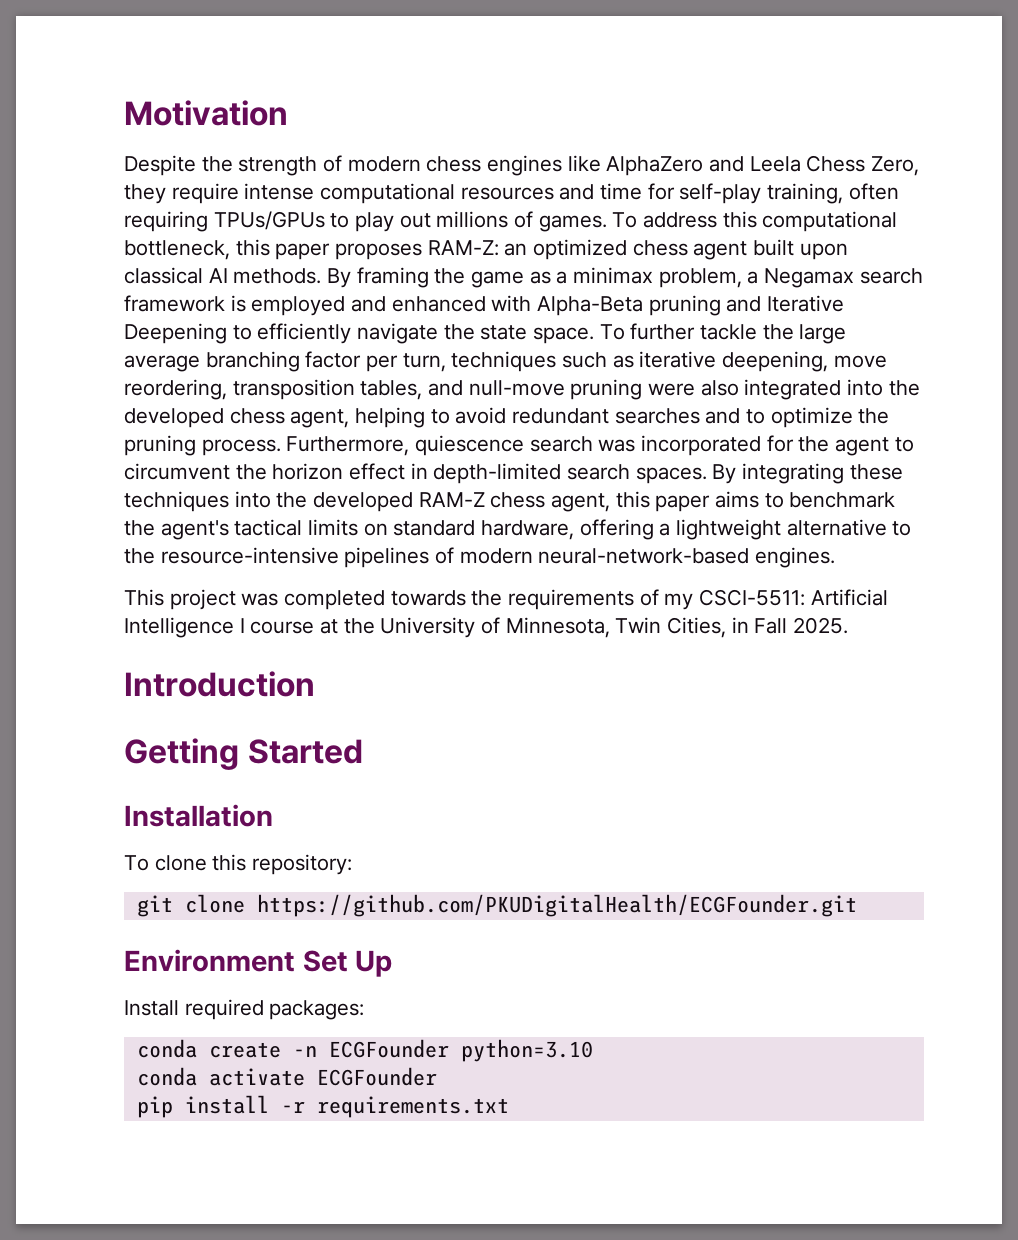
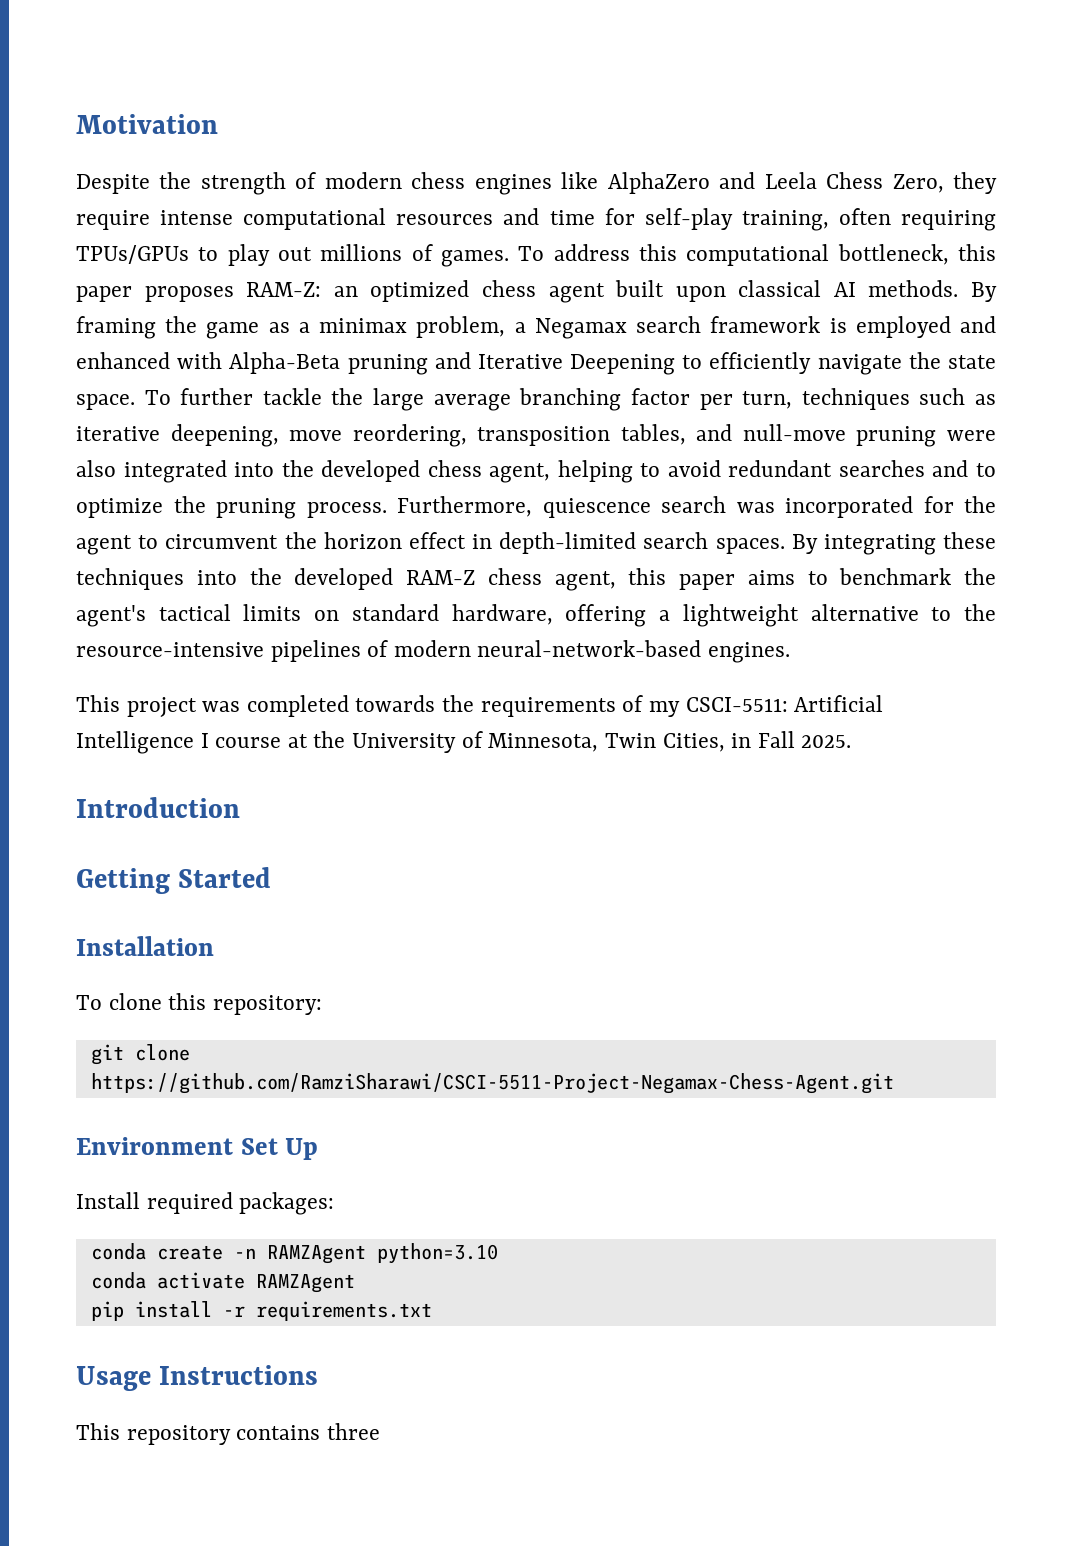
- git clone https://github.com/PKUDigitalHealth/ECGFounder.git
+ git clone https://github.com/RamziSharawi/CSCI-5511-Project-Negamax-Chess-Agent.git
- conda create -n ECGFounder python=3.10
+ conda create -n RAMZAgent python=3.10
- conda activate ECGFounder
+ conda activate RAMZAgent
+ Usage Instructions
+ This repository contains three

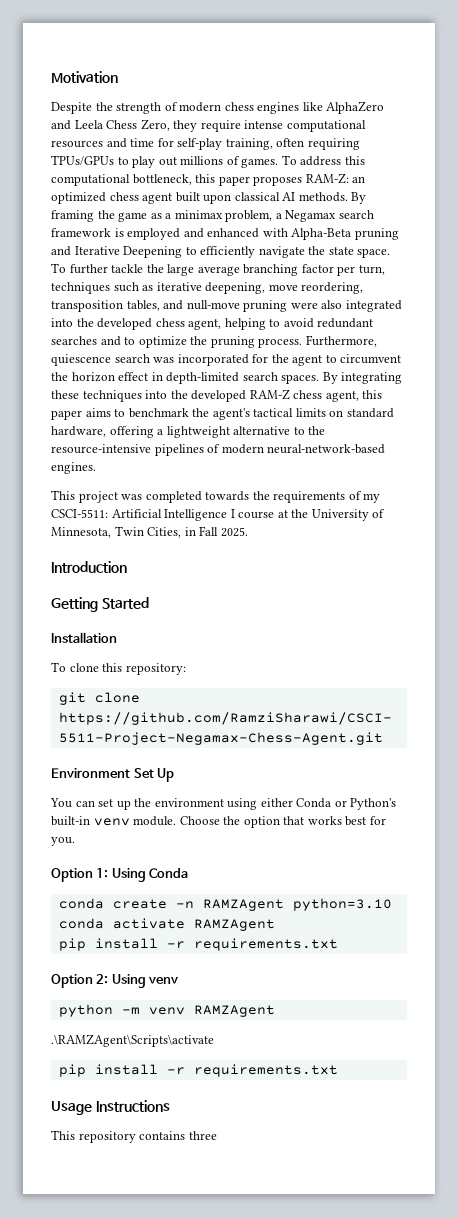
- Install required packages:
+ You can set up the environment using either Conda or Python's built-in venv module. Choose the option that works best for you.
+ Option 1: Using Conda
+ Option 2: Using venv
+ python -m venv RAMZAgent
+ .\RAMZAgent\Scripts\activate
+ pip install -r requirements.txt

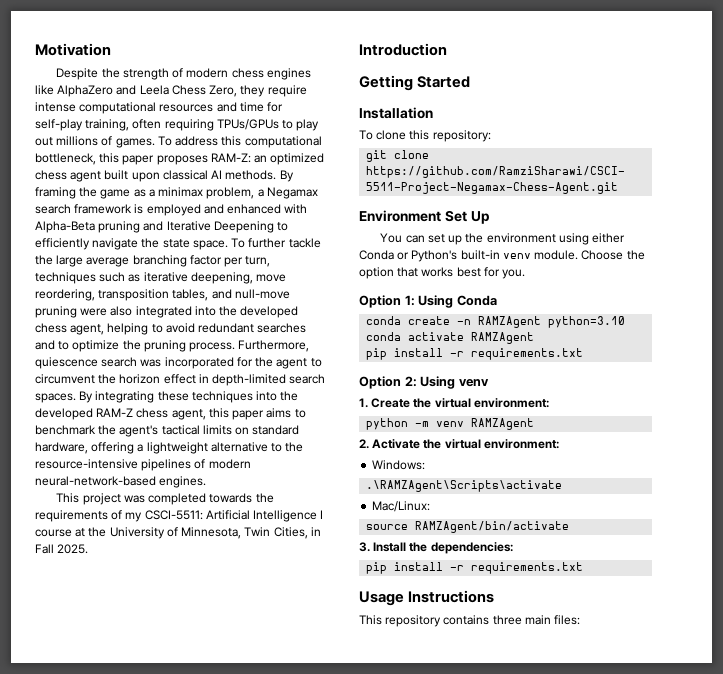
+ 1. Create the virtual environment:
+ 2. Activate the virtual environment:
+ Windows:
  .\RAMZAgent\Scripts\activate
+ Mac/Linux:
+ source RAMZAgent/bin/activate
+ 3. Install the dependencies:
- This repository contains three
+ This repository contains three main files:

